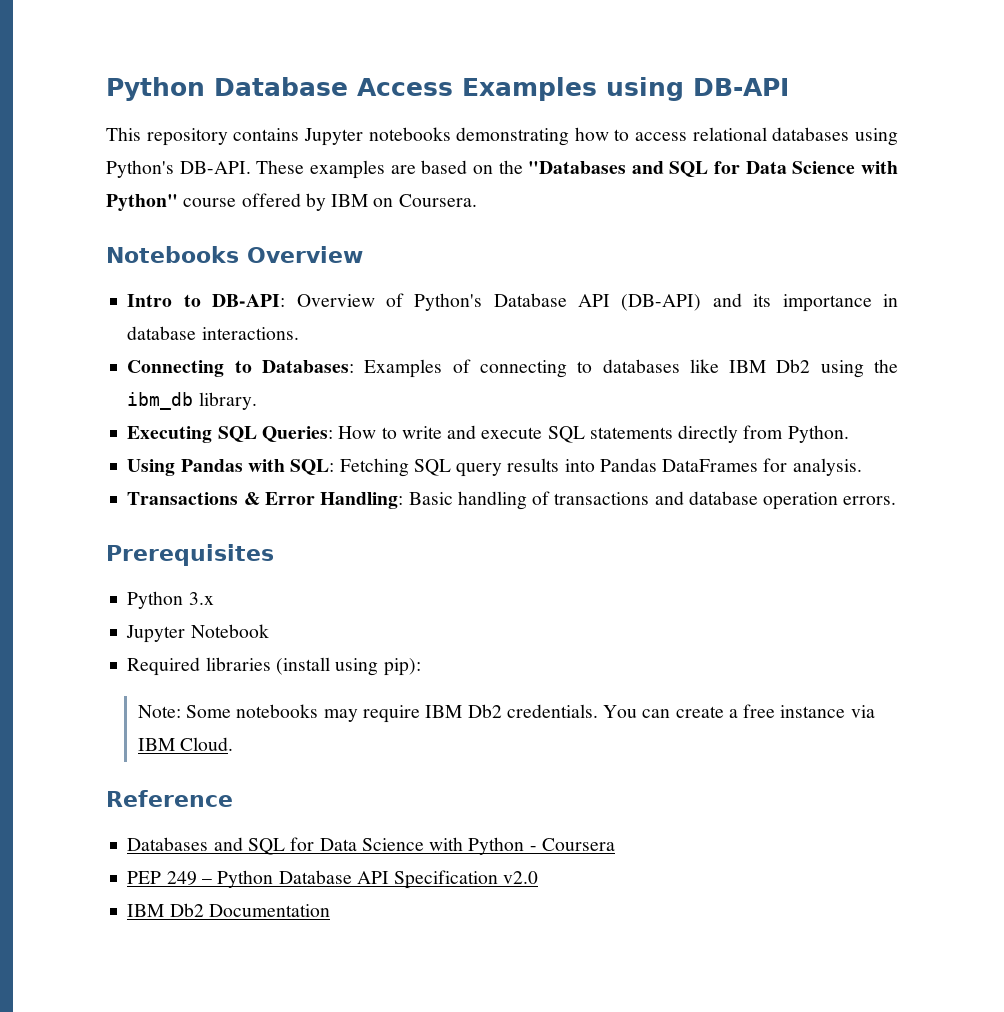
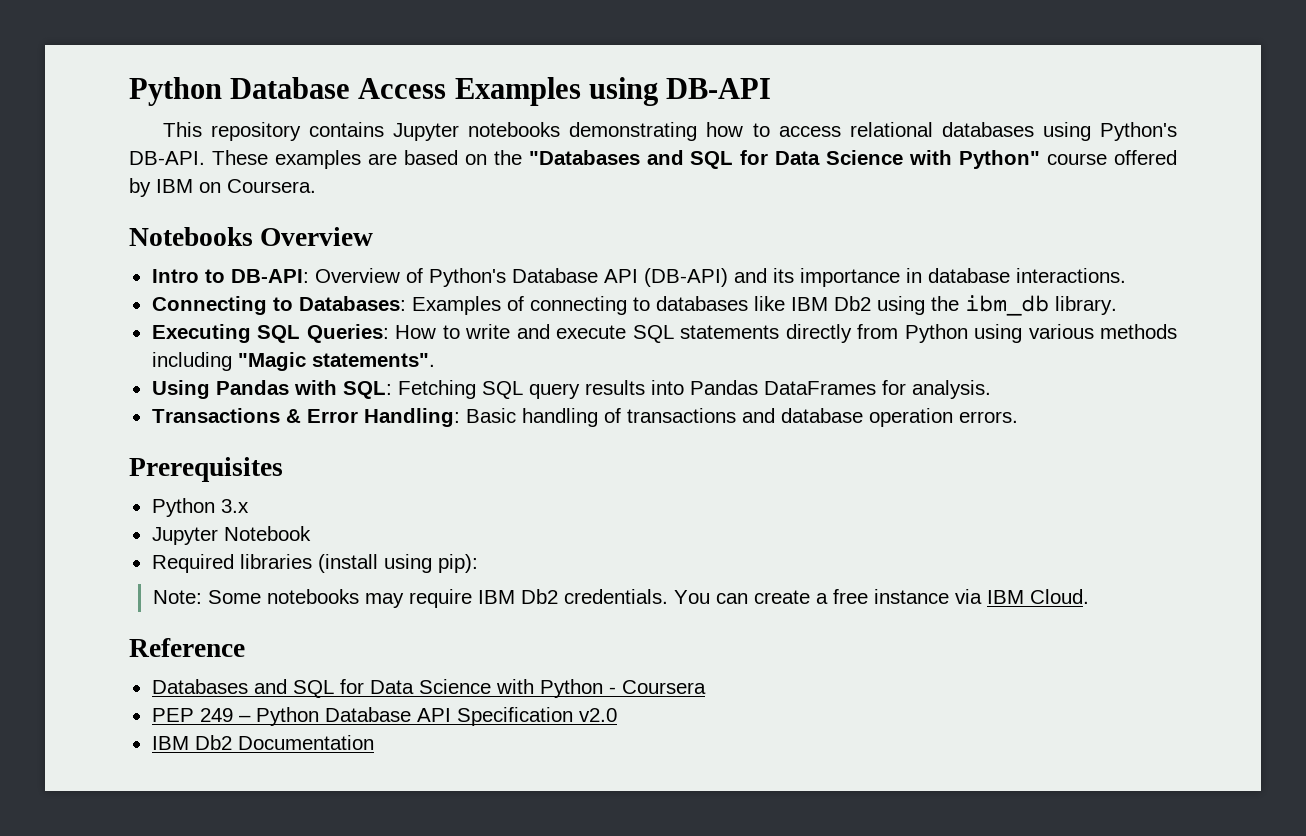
- Executing SQL Queries: How to write and execute SQL statements directly from Python.
+ Executing SQL Queries: How to write and execute SQL statements directly from Python using various methods including "Magic statements".

